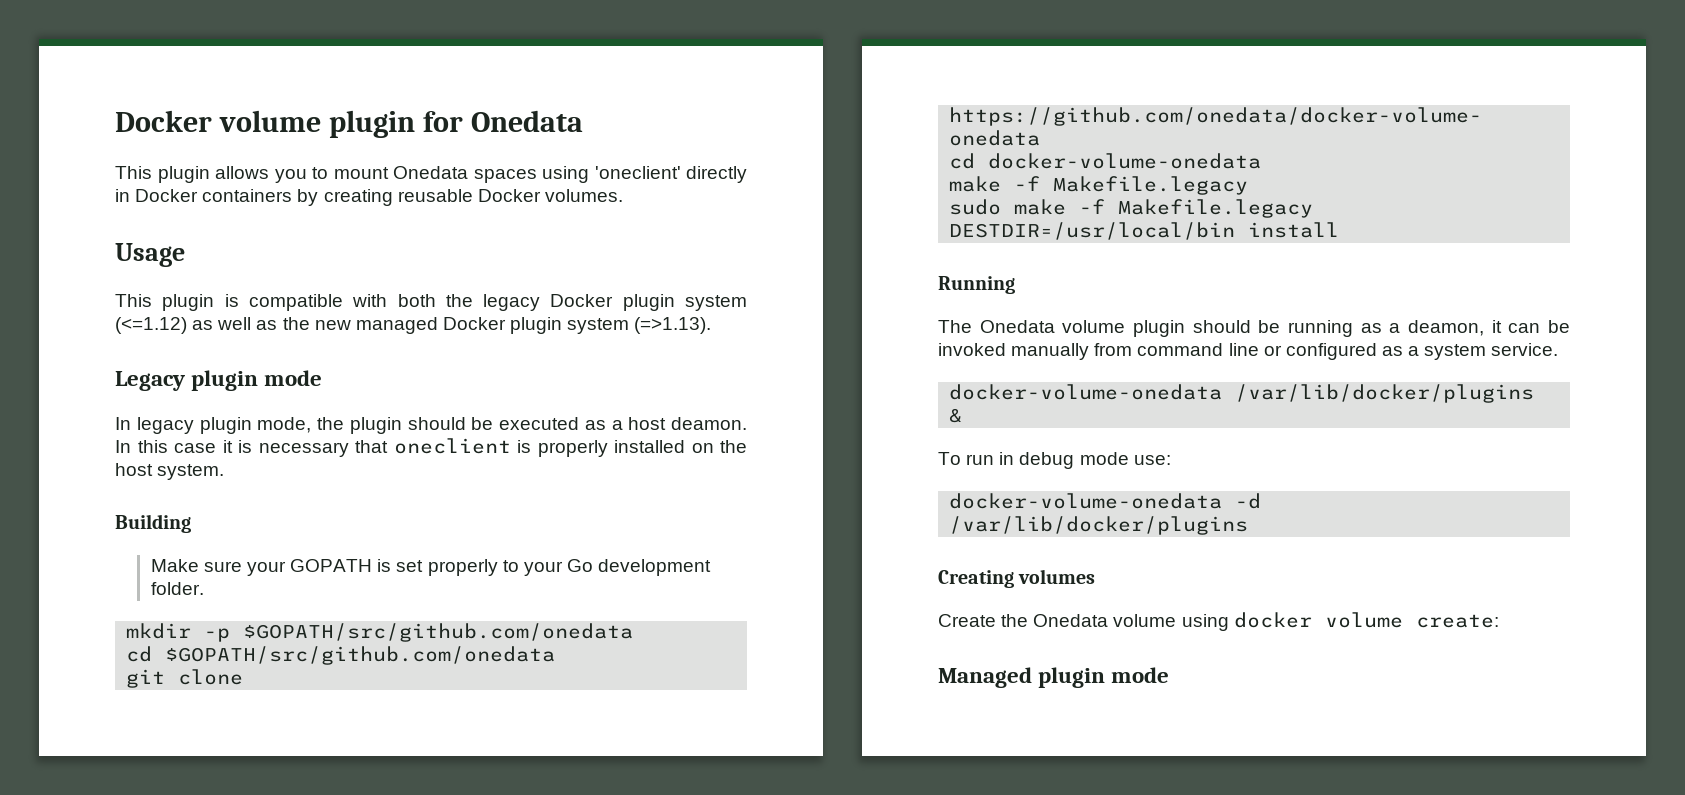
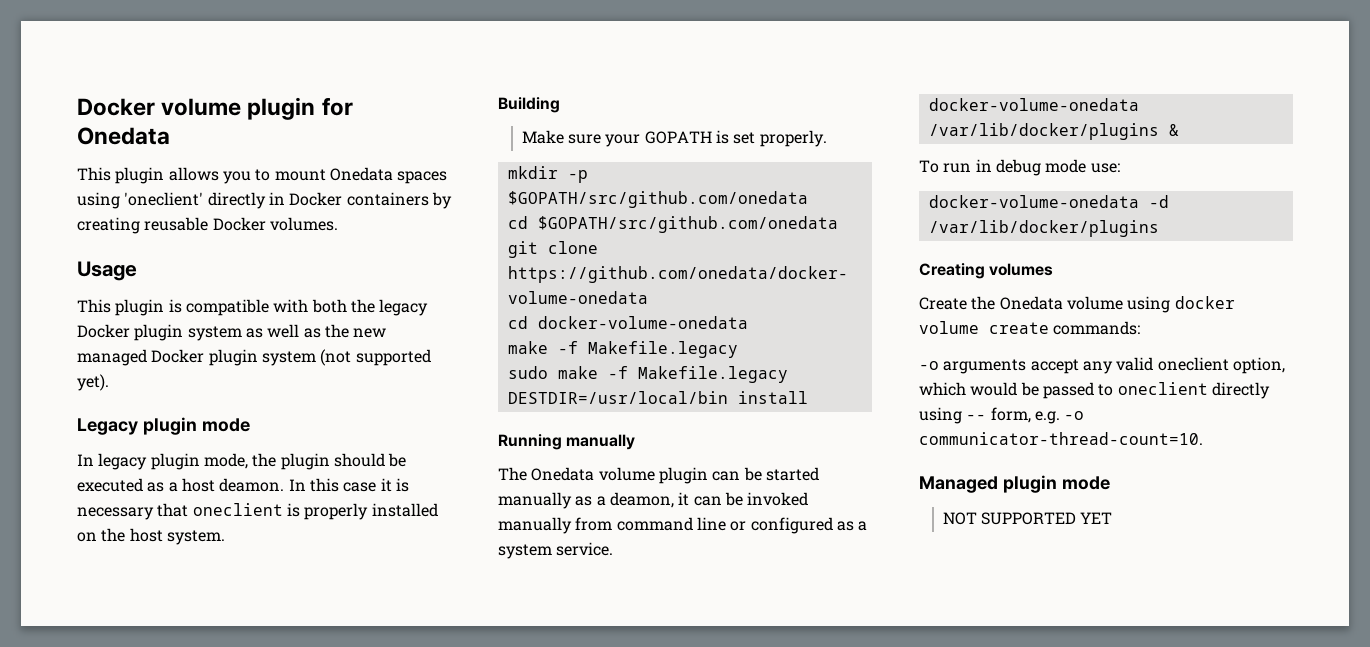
- This plugin is compatible with both the legacy Docker plugin system (<=1.12) as well as the new managed Docker plugin system (=>1.13).
+ This plugin is compatible with both the legacy Docker plugin system as well as the new managed Docker plugin system (not supported yet).
- Make sure your GOPATH is set properly to your Go development folder.
+ Make sure your GOPATH is set properly.
- Running
+ Running manually
- The Onedata volume plugin should be running as a deamon, it can be invoked manually from command line or configured as a system service.
+ The Onedata volume plugin can be started manually as a deamon, it can be invoked manually from command line or configured as a system service.
- Create the Onedata volume using docker volume create:
+ Create the Onedata volume using docker volume create commands:
+ -o arguments accept any valid oneclient option, which would be passed to oneclient directly using -- form, e.g. -o communicator-thread-count=10.
+ NOT SUPPORTED YET

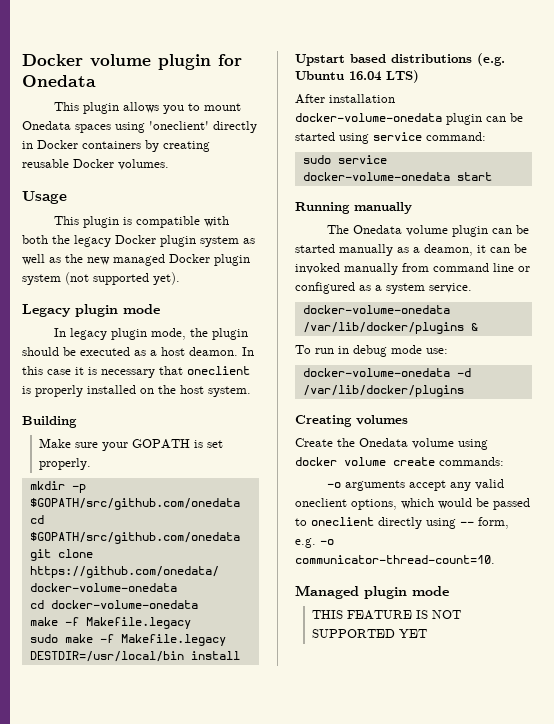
+ Upstart based distributions (e.g. Ubuntu 16.04 LTS)
+ After installation docker-volume-onedata plugin can be started using service command:
+ sudo service docker-volume-onedata start
- -o arguments accept any valid oneclient option, which would be passed to oneclient directly using -- form, e.g. -o communicator-thread-count=10.
+ -o arguments accept any valid oneclient options, which would be passed to oneclient directly using -- form, e.g. -o communicator-thread-count=10.
- NOT SUPPORTED YET
+ THIS FEATURE IS NOT SUPPORTED YET

